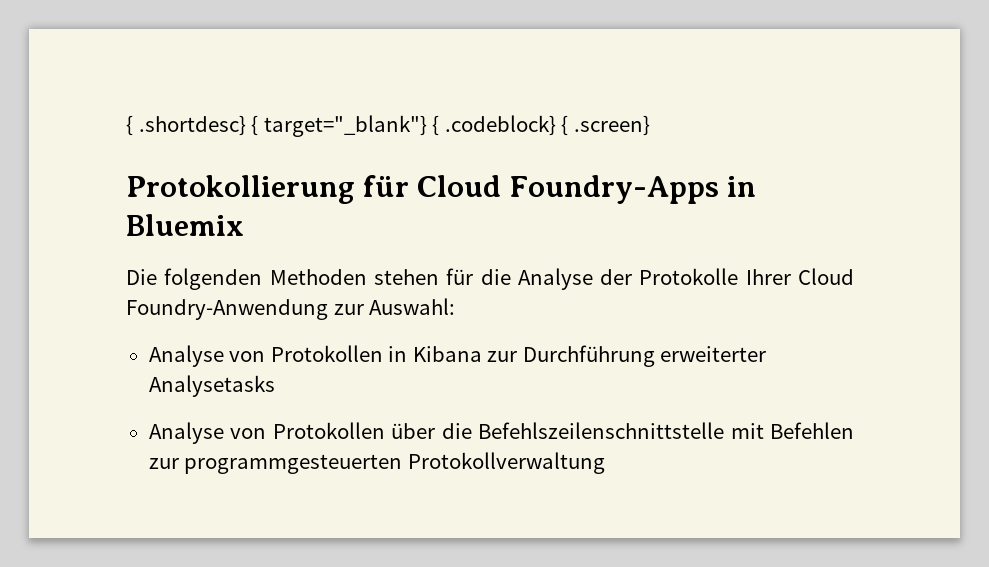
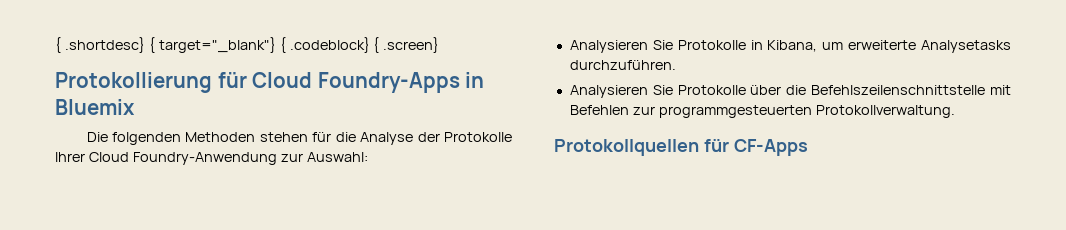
- Analyse von Protokollen in Kibana zur Durchführung erweiterter Analysetasks
- Analyse von Protokollen über die Befehlszeilenschnittstelle mit Befehlen zur programmgesteuerten Protokollverwaltung
+ Analysieren Sie Protokolle in Kibana, um erweiterte Analysetasks durchzuführen.
+ Analysieren Sie Protokolle über die Befehlszeilenschnittstelle mit Befehlen zur programmgesteuerten Protokollverwaltung.
+ Protokollquellen für CF-Apps

